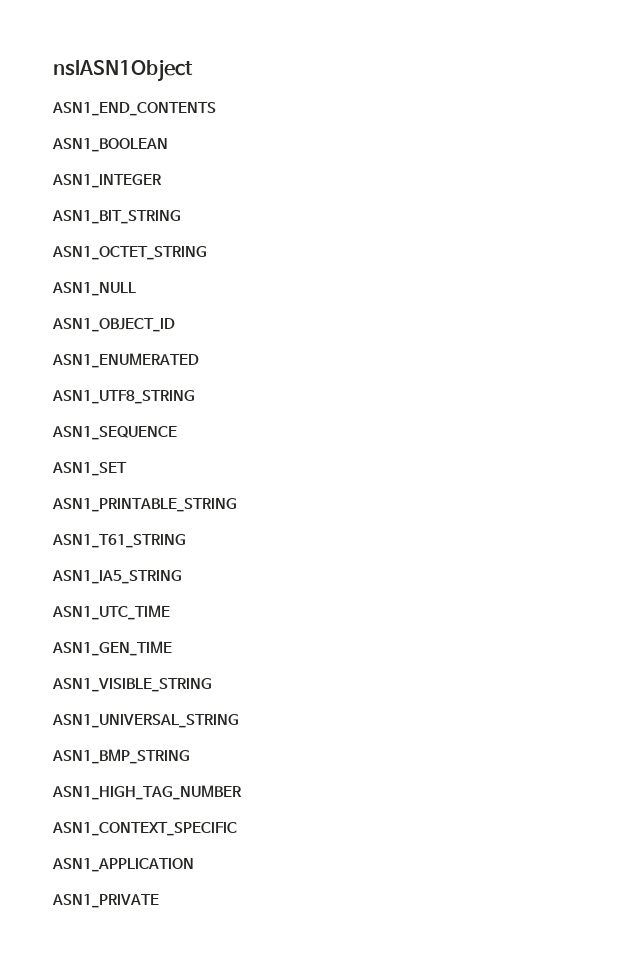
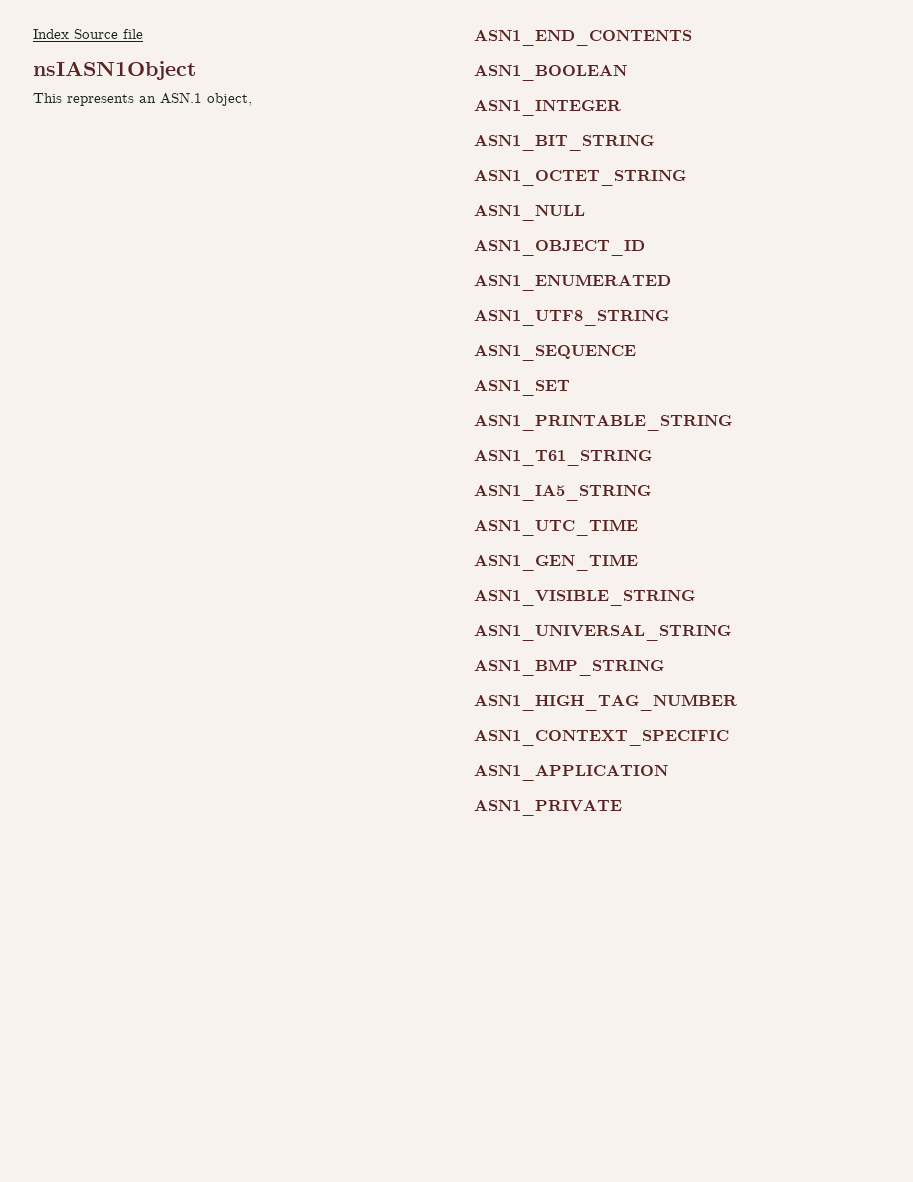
+ Index Source file
  nsIASN1Object
+ This represents an ASN.1 object,

